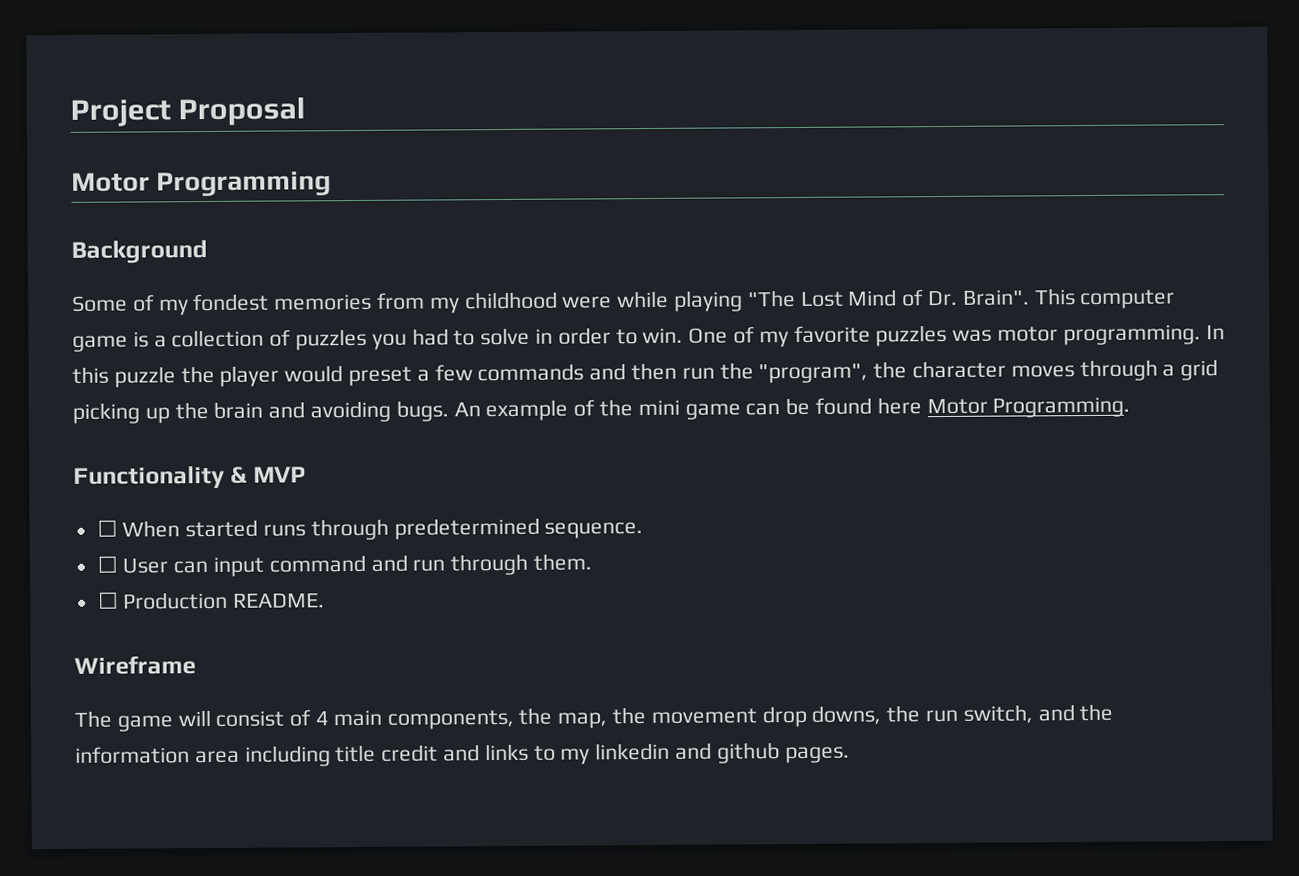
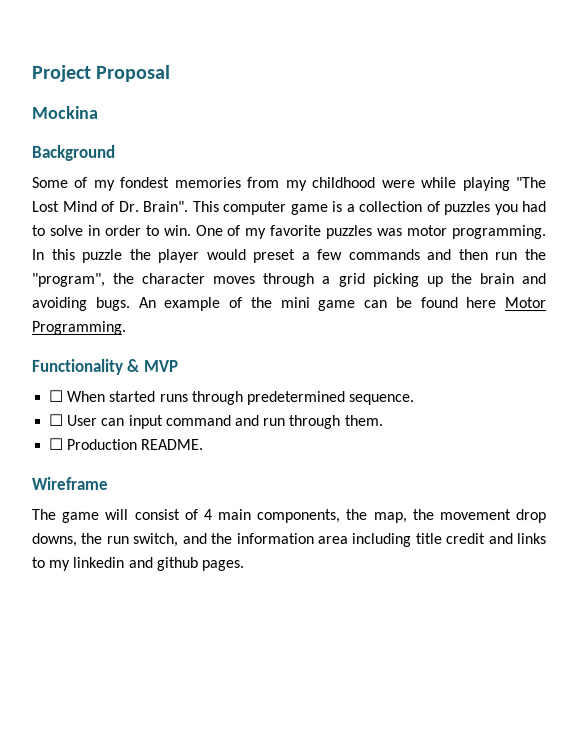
- Motor Programming
+ Mockina

